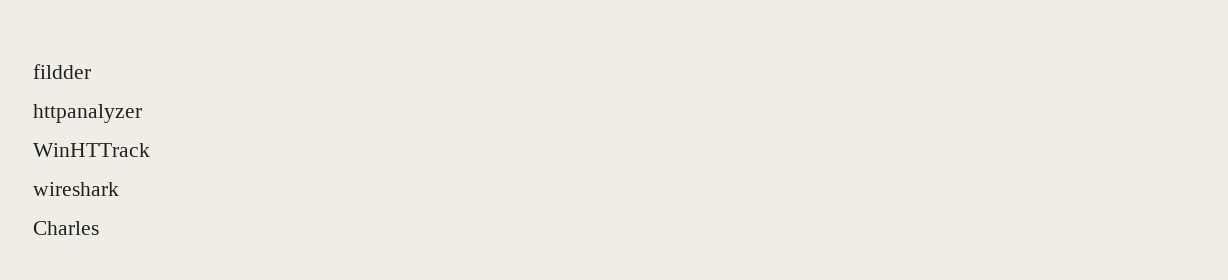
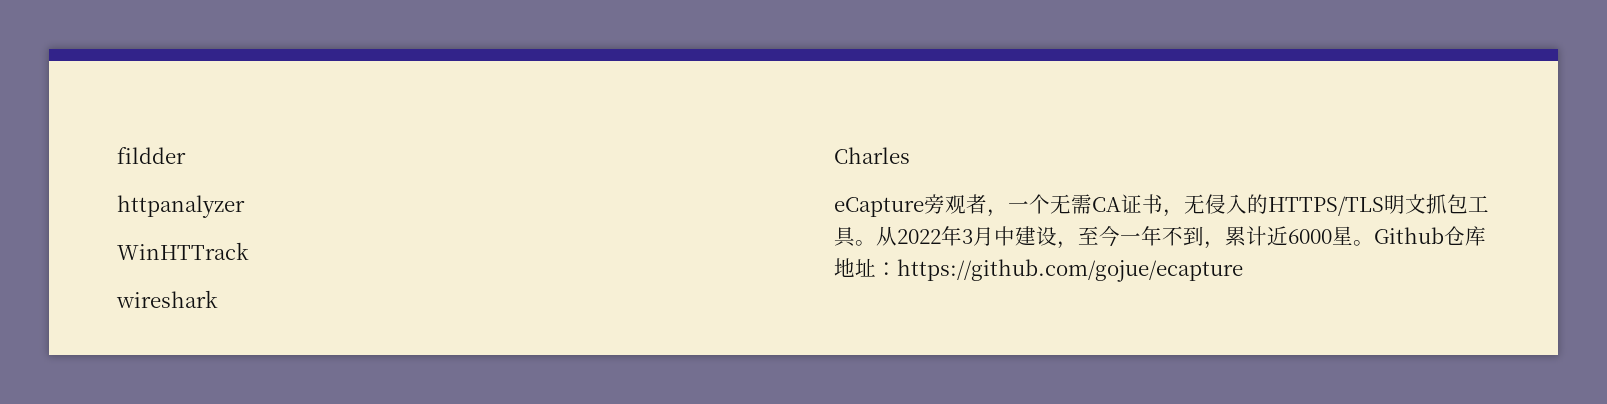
+ eCapture旁观者，一个无需CA证书，无侵入的HTTPS/TLS明文抓包工具。从2022年3月中建设，至今一年不到，累计近6000星。Github仓库地址：https://github.com/gojue/ecapture

